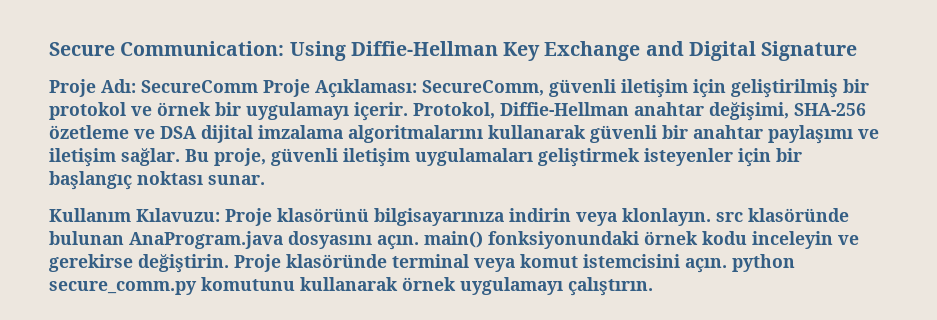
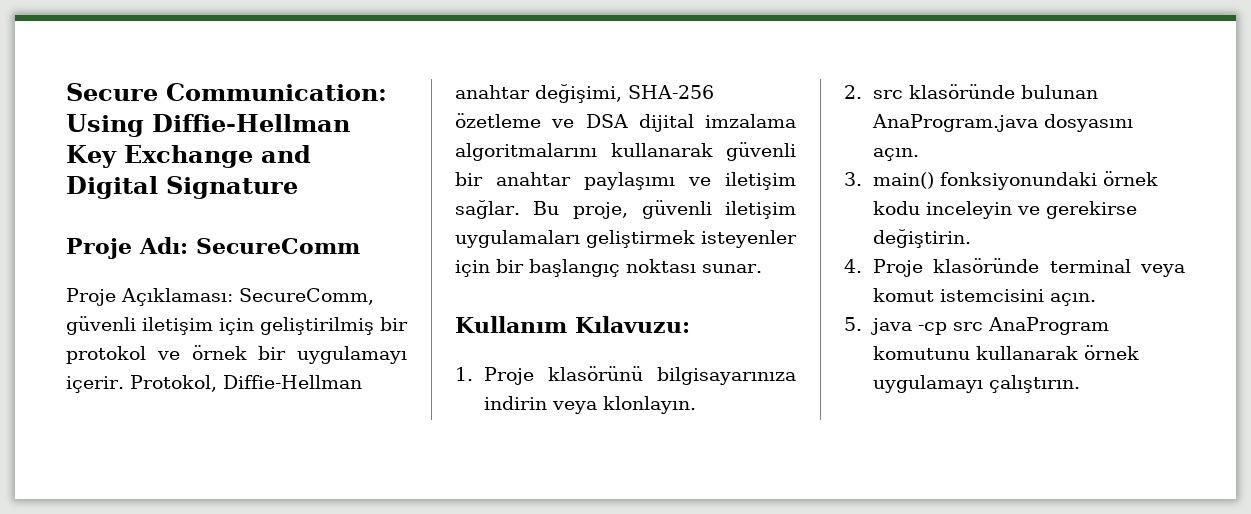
- Proje Adı: SecureComm Proje Açıklaması: SecureComm, güvenli iletişim için geliştirilmiş bir protokol ve örnek bir uygulamayı içerir.
+ Proje Adı: SecureComm
+ Proje Açıklaması: SecureComm, güvenli iletişim için geliştirilmiş bir protokol ve örnek bir uygulamayı içerir.
- Kullanım Kılavuzu: Proje klasörünü bilgisayarınıza indirin veya klonlayın. src klasöründe bulunan AnaProgram.java dosyasını açın. main() fonksiyonundaki örnek kodu inceleyin ve gerekirse değiştirin. Proje klasöründe terminal veya komut istemcisini açın. python secure_comm.py komutunu kullanarak örnek uygulamayı çalıştırın.
+ Kullanım Kılavuzu:
+ 1. Proje klasörünü bilgisayarınıza indirin veya klonlayın.
+ 2. src klasöründe bulunan AnaProgram.java dosyasını açın.
+ 3. main() fonksiyonundaki örnek kodu inceleyin ve gerekirse değiştirin.
+ 4. Proje klasöründe terminal veya komut istemcisini açın.
+ 5. java -cp src AnaProgram komutunu kullanarak örnek uygulamayı çalıştırın.

